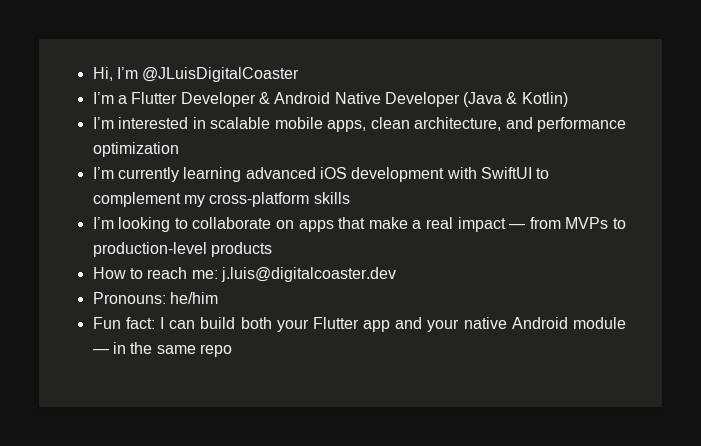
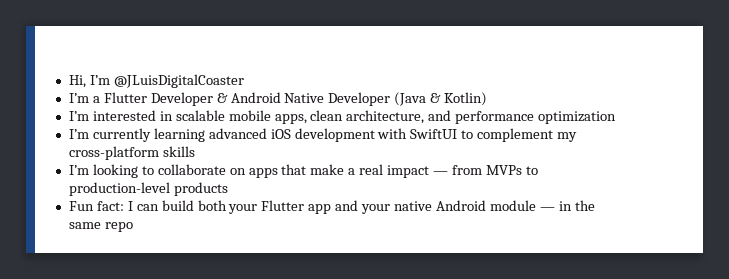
- How to reach me: j.luis@digitalcoaster.dev
- Pronouns: he/him

